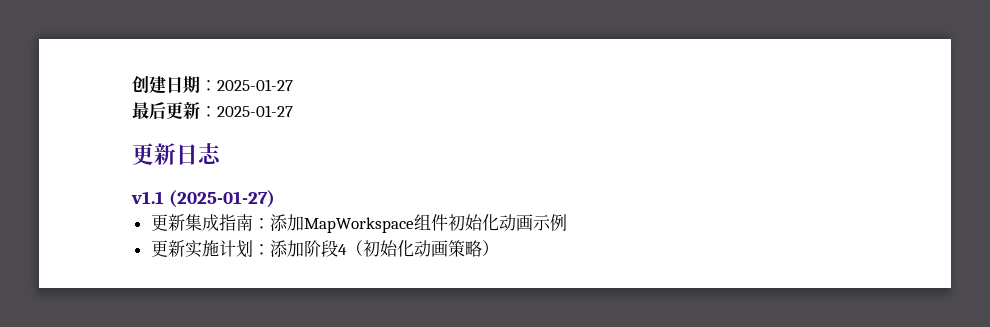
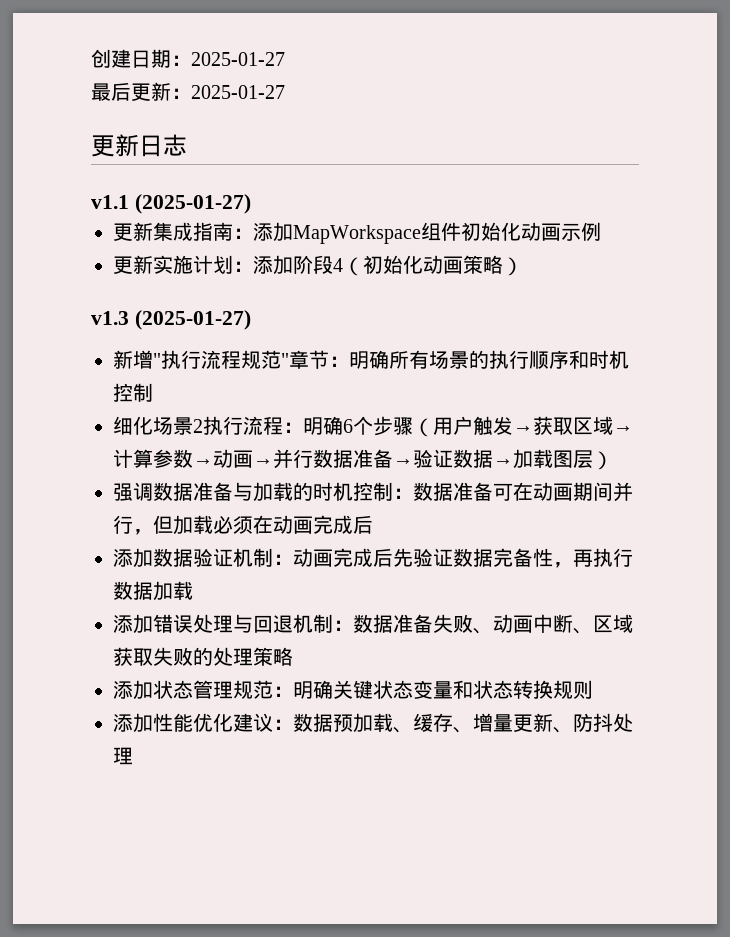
+ v1.3 (2025-01-27)
+ 新增"执行流程规范"章节：明确所有场景的执行顺序和时机控制
+ 细化场景2执行流程：明确6个步骤（用户触发→获取区域→计算参数→动画→并行数据准备→验证数据→加载图层）
+ 强调数据准备与加载的时机控制：数据准备可在动画期间并行，但加载必须在动画完成后
+ 添加数据验证机制：动画完成后先验证数据完备性，再执行数据加载
+ 添加错误处理与回退机制：数据准备失败、动画中断、区域获取失败的处理策略
+ 添加状态管理规范：明确关键状态变量和状态转换规则
+ 添加性能优化建议：数据预加载、缓存、增量更新、防抖处理

